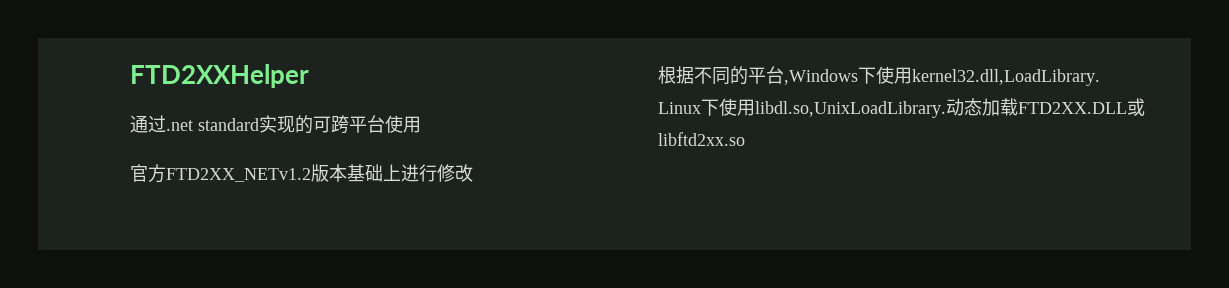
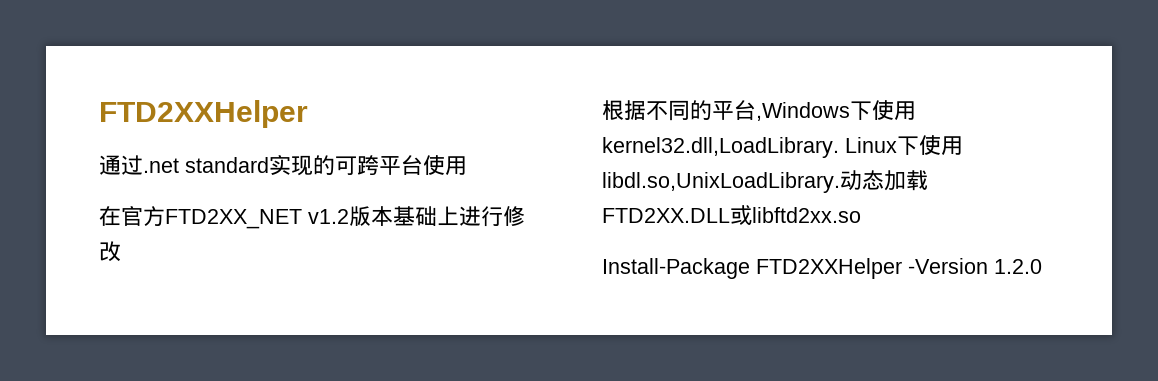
- 官方FTD2XX_NETv1.2版本基础上进行修改
+ 在官方FTD2XX_NET v1.2版本基础上进行修改
+ Install-Package FTD2XXHelper -Version 1.2.0

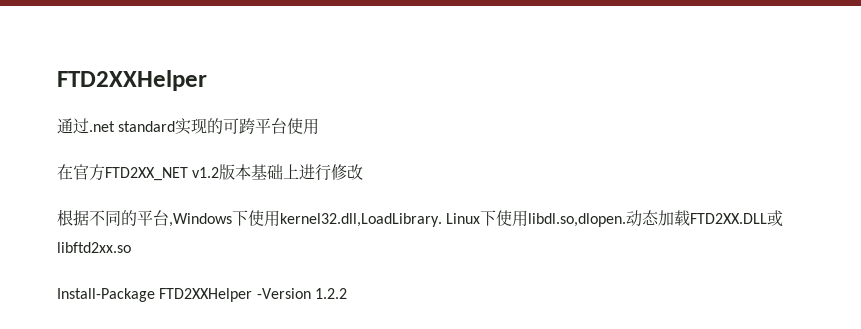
- 根据不同的平台,Windows下使用kernel32.dll,LoadLibrary. Linux下使用libdl.so,UnixLoadLibrary.动态加载FTD2XX.DLL或libftd2xx.so
+ 根据不同的平台,Windows下使用kernel32.dll,LoadLibrary. Linux下使用libdl.so,dlopen.动态加载FTD2XX.DLL或libftd2xx.so
- Install-Package FTD2XXHelper -Version 1.2.0
+ Install-Package FTD2XXHelper -Version 1.2.2

